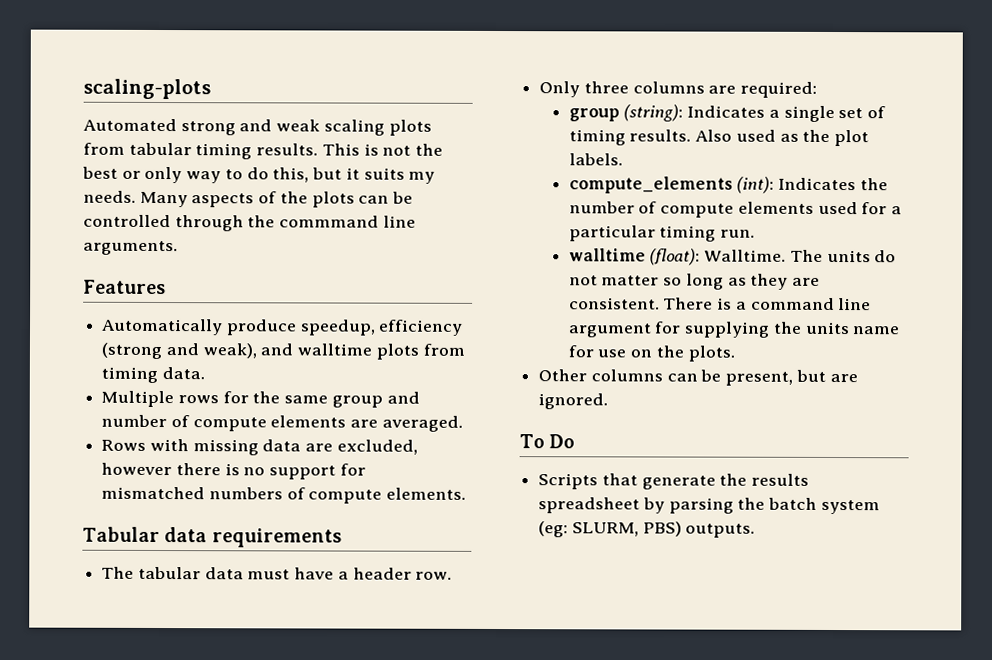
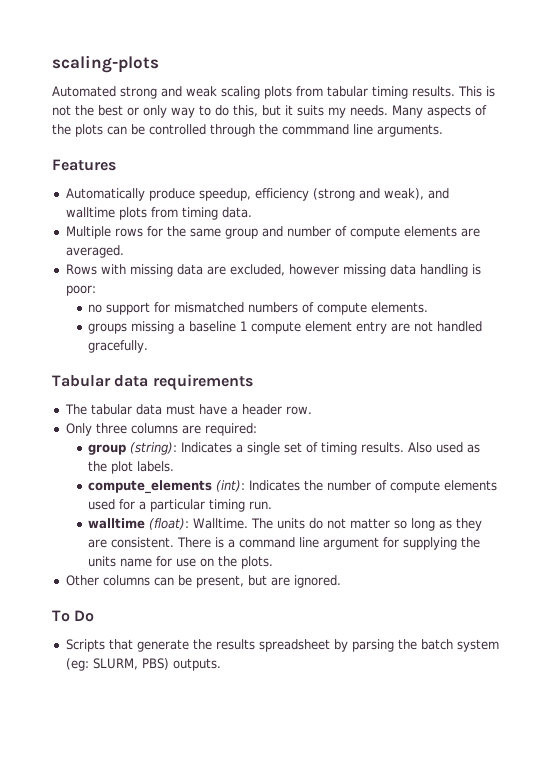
- Rows with missing data are excluded, however there is no support for mismatched numbers of compute elements.
+ Rows with missing data are excluded, however missing data handling is poor:
+ no support for mismatched numbers of compute elements.
+ groups missing a baseline 1 compute element entry are not handled gracefully.

